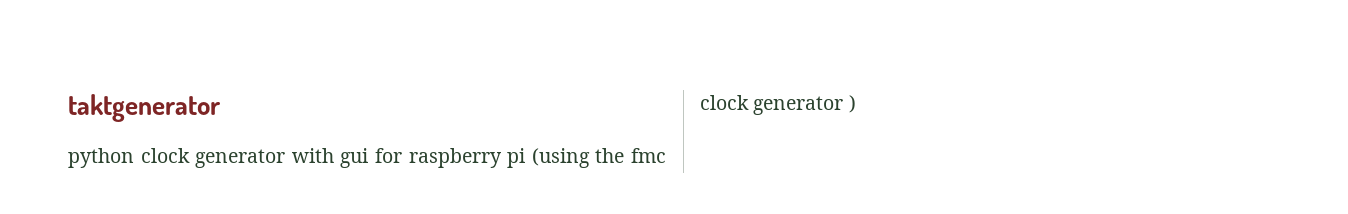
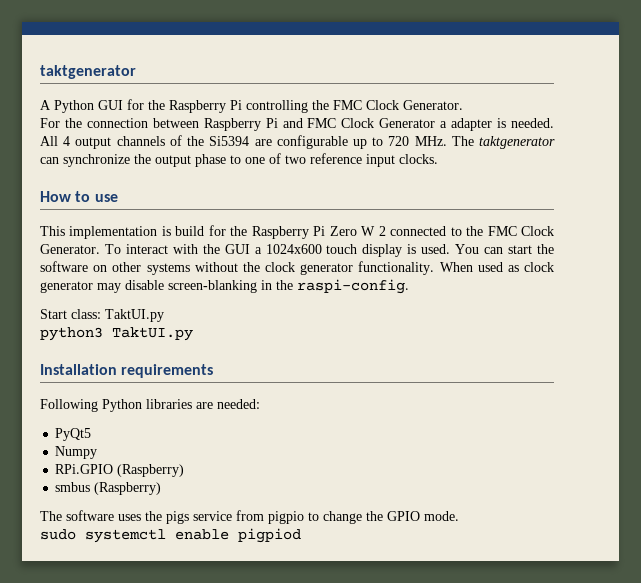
- python clock generator with gui for raspberry pi (using the fmc clock generator )
+ A Python GUI for the Raspberry Pi controlling the FMC Clock Generator.
+ For the connection between Raspberry Pi and FMC Clock Generator a adapter is needed. All 4 output channels of the Si5394 are configurable up to 720 MHz. The taktgenerator can synchronize the output phase to one of two reference input clocks.
+ How to use
+ This implementation is build for the Raspberry Pi Zero W 2 connected to the FMC Clock Generator. To interact with the GUI a 1024x600 touch display is used. You can start the software on other systems without the clock generator functionality. When used as clock generator may disable screen-blanking in the raspi-config.
+ Start class: TaktUI.py
+ python3 TaktUI.py
+ Installation requirements
+ Following Python libraries are needed:
+ PyQt5
+ Numpy
+ RPi.GPIO (Raspberry)
+ smbus (Raspberry)
+ The software uses the pigs service from pigpio to change the GPIO mode.
+ sudo systemctl enable pigpiod

